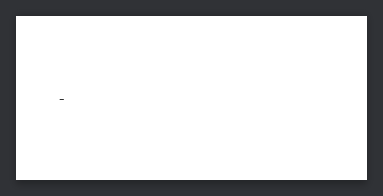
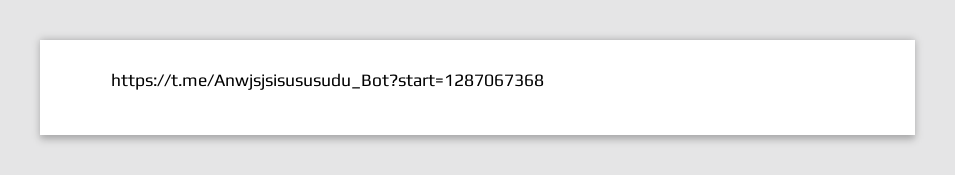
- -
+ https://t.me/Anwjsjsisususudu_Bot?start=1287067368

